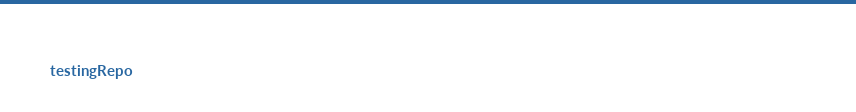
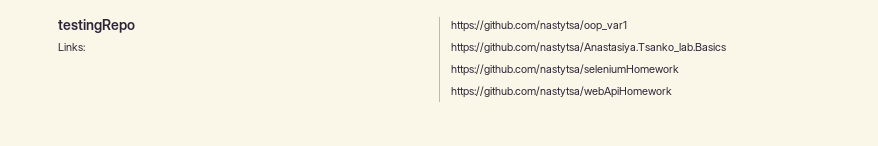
+ Links:
+ https://github.com/nastytsa/oop_var1
+ https://github.com/nastytsa/Anastasiya.Tsanko_lab.Basics
+ https://github.com/nastytsa/seleniumHomework
+ https://github.com/nastytsa/webApiHomework

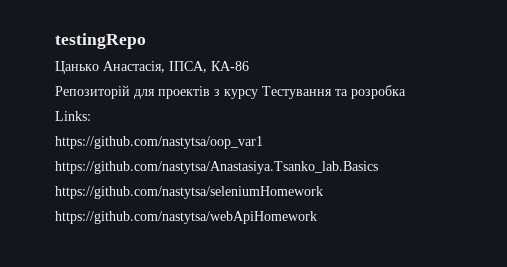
+ Цанько Анастасія, ІПСА, КА-86
+ Репозиторій для проектів з курсу Тестування та розробка

